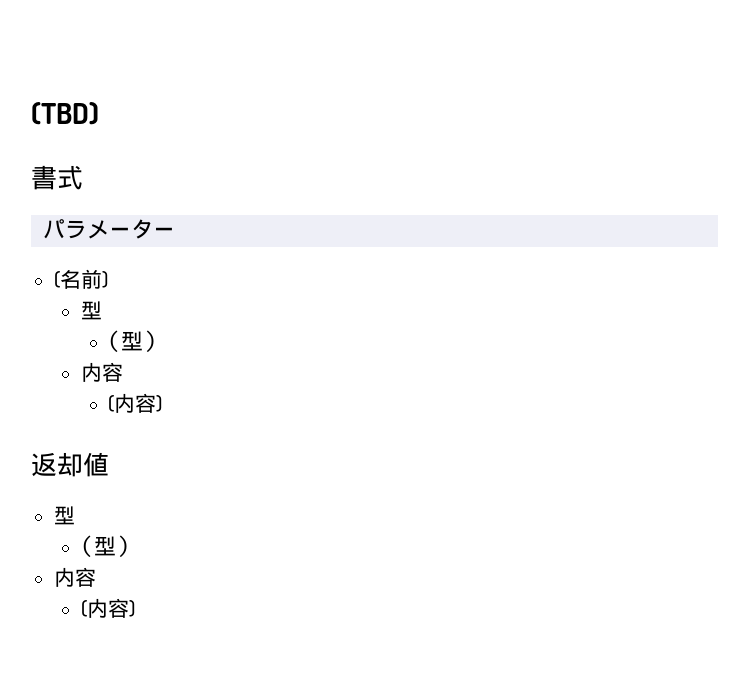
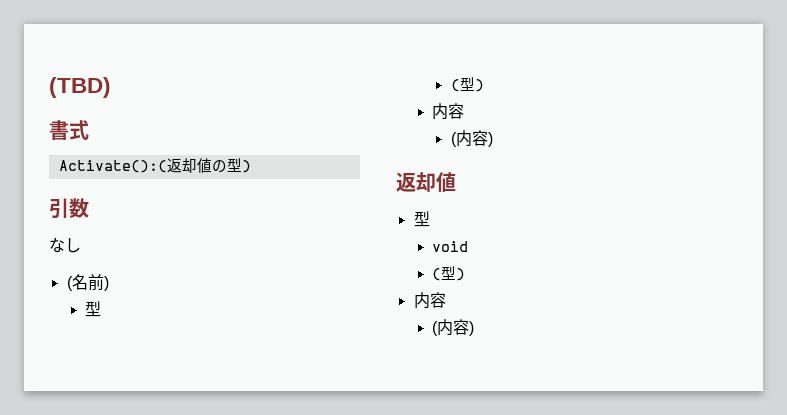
- パラメーター
+ Activate():(返却値の型)
+ 引数
+ なし
+ void

